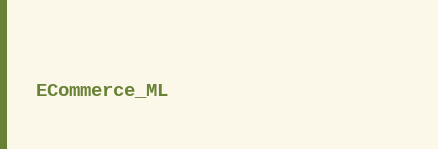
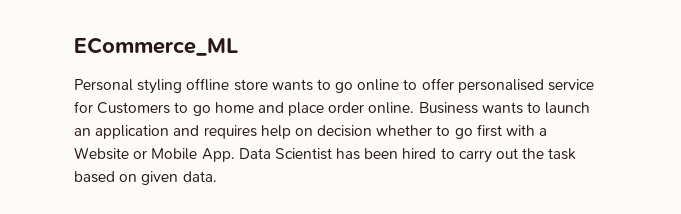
+ Personal styling offline store wants to go online to offer personalised service for Customers to go home and place order online. Business wants to launch an application and requires help on decision whether to go first with a Website or Mobile App. Data Scientist has been hired to carry out the task based on given data.

